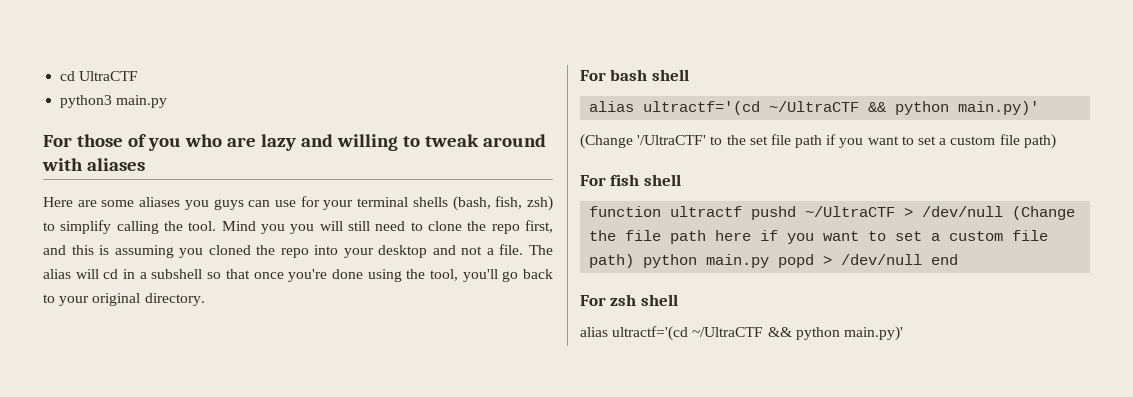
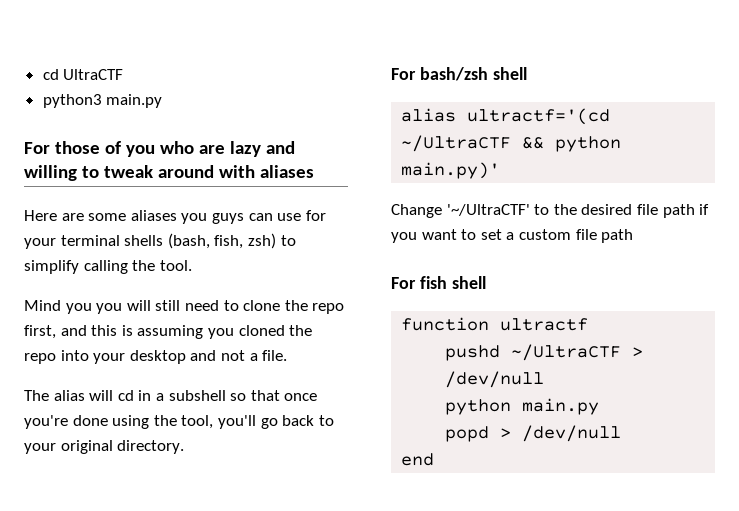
- Here are some aliases you guys can use for your terminal shells (bash, fish, zsh) to simplify calling the tool. Mind you you will still need to clone the repo first, and this is assuming you cloned the repo into your desktop and not a file. The alias will cd in a subshell so that once you're done using the tool, you'll go back to your original directory.
+ Here are some aliases you guys can use for your terminal shells (bash, fish, zsh) to simplify calling the tool.
+ Mind you you will still need to clone the repo first, and this is assuming you cloned the repo into your desktop and not a file.
+ The alias will cd in a subshell so that once you're done using the tool, you'll go back to your original directory.
- For bash shell
+ For bash/zsh shell
- (Change '/UltraCTF' to the set file path if you want to set a custom file path)
+ Change '~/UltraCTF' to the desired file path if you want to set a custom file path
- function ultractf pushd ~/UltraCTF > /dev/null (Change the file path here if you want to set a custom file path) python main.py popd > /dev/null end
+ function ultractf
+ pushd ~/UltraCTF > /dev/null
+ python main.py
+ popd > /dev/null
+ end
- For zsh shell
- alias ultractf='(cd ~/UltraCTF && python main.py)'

